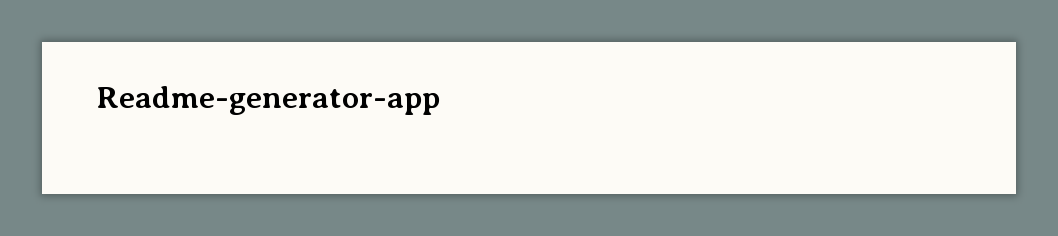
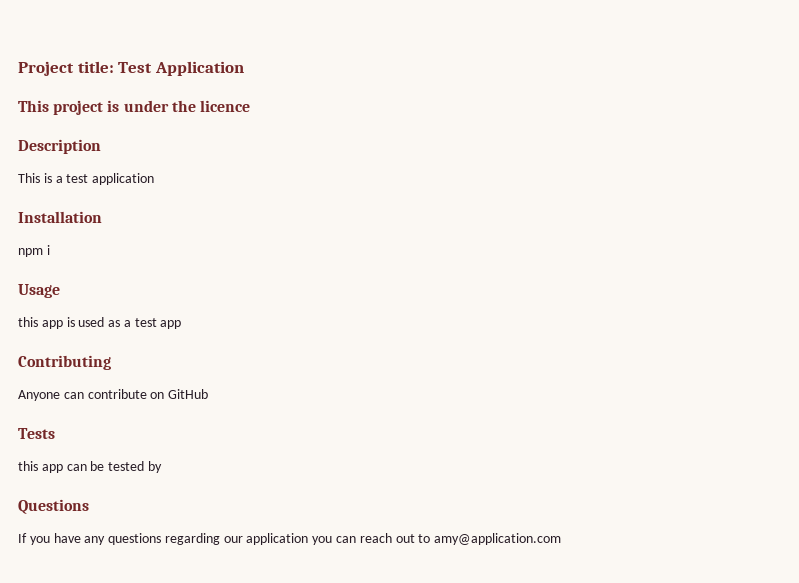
- Readme-generator-app
+ Project title: Test Application
+ This project is under the licence
+ Description
+ This is a test application
+ Installation
+ npm i
+ Usage
+ this app is used as a test app
+ Contributing
+ Anyone can contribute on GitHub
+ Tests
+ this app can be tested by
+ Questions
+ If you have any questions regarding our application you can reach out to amy@application.com

